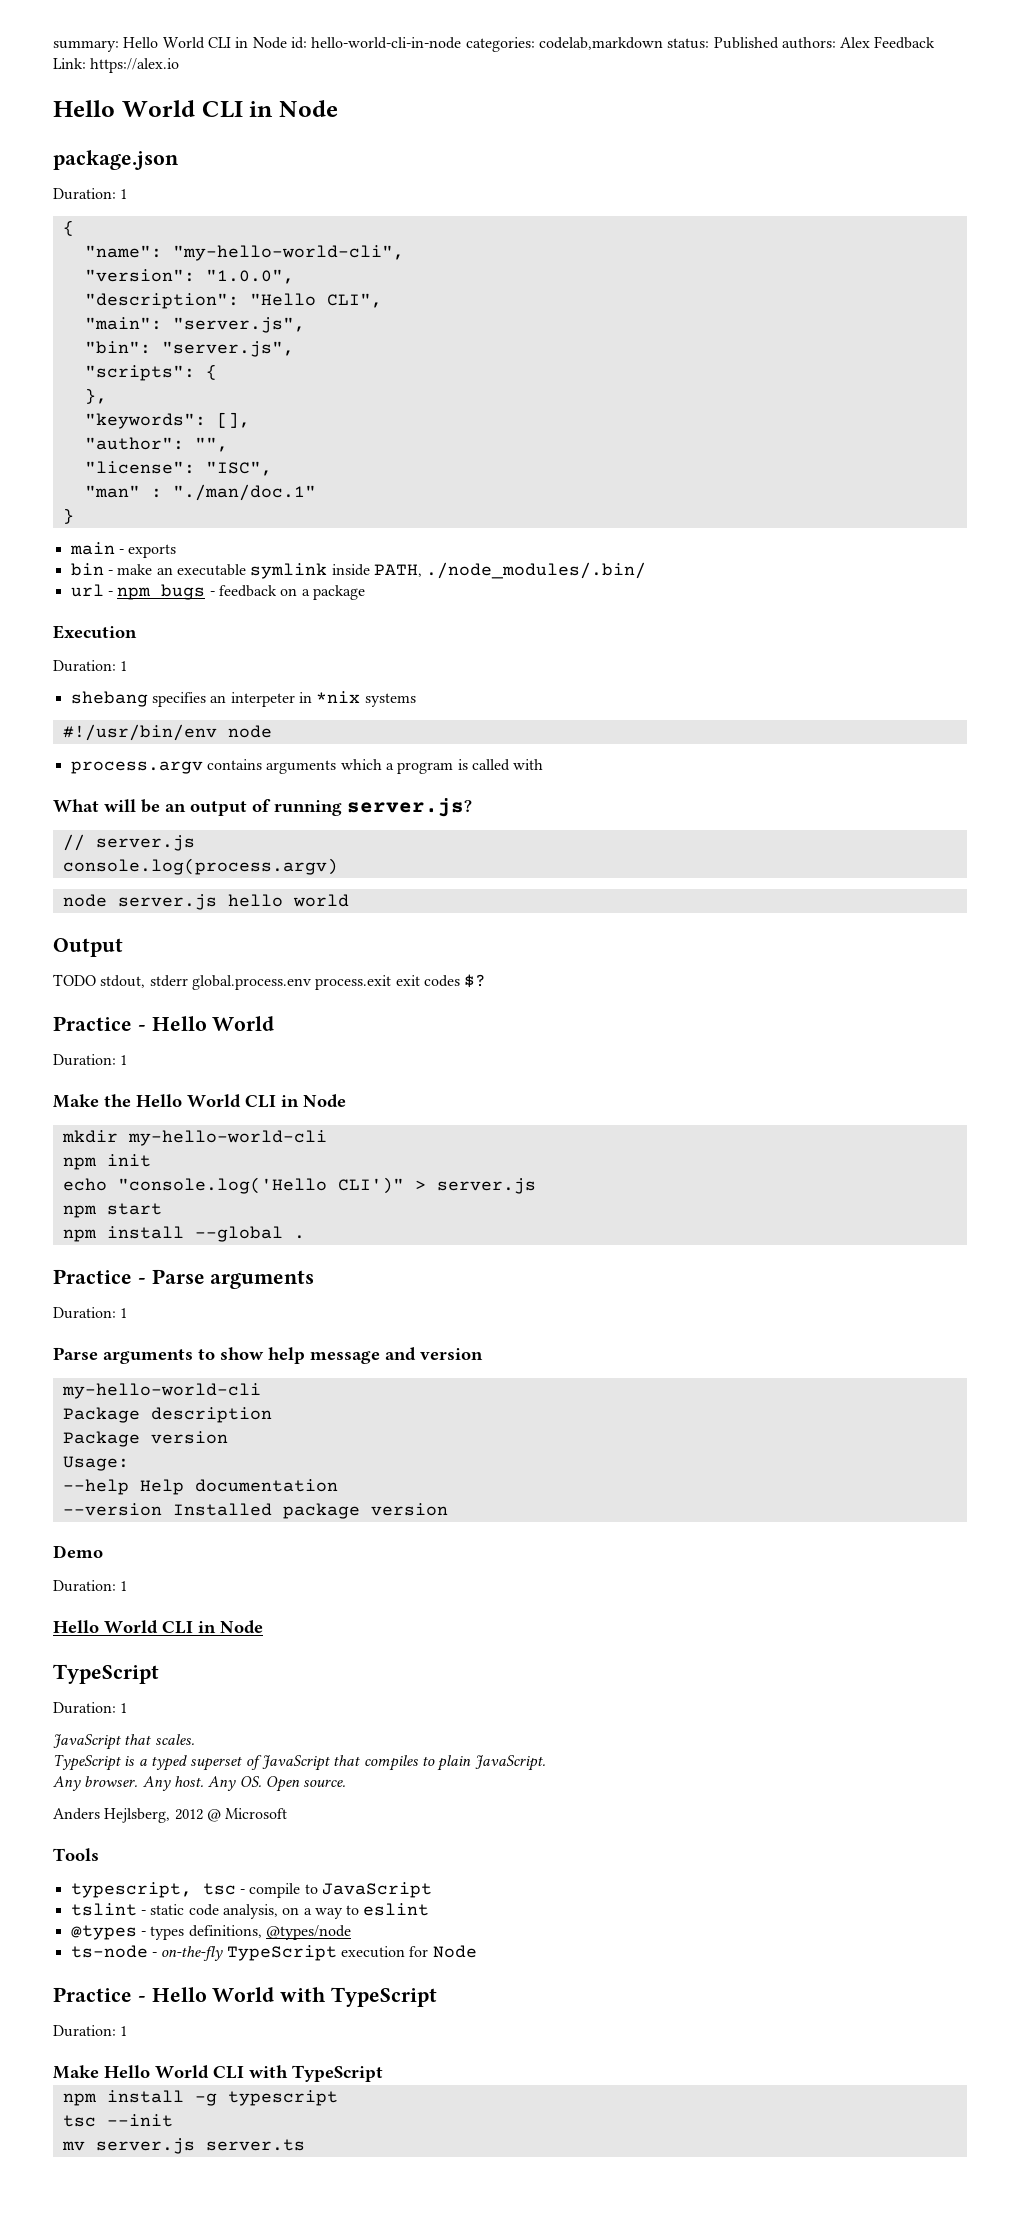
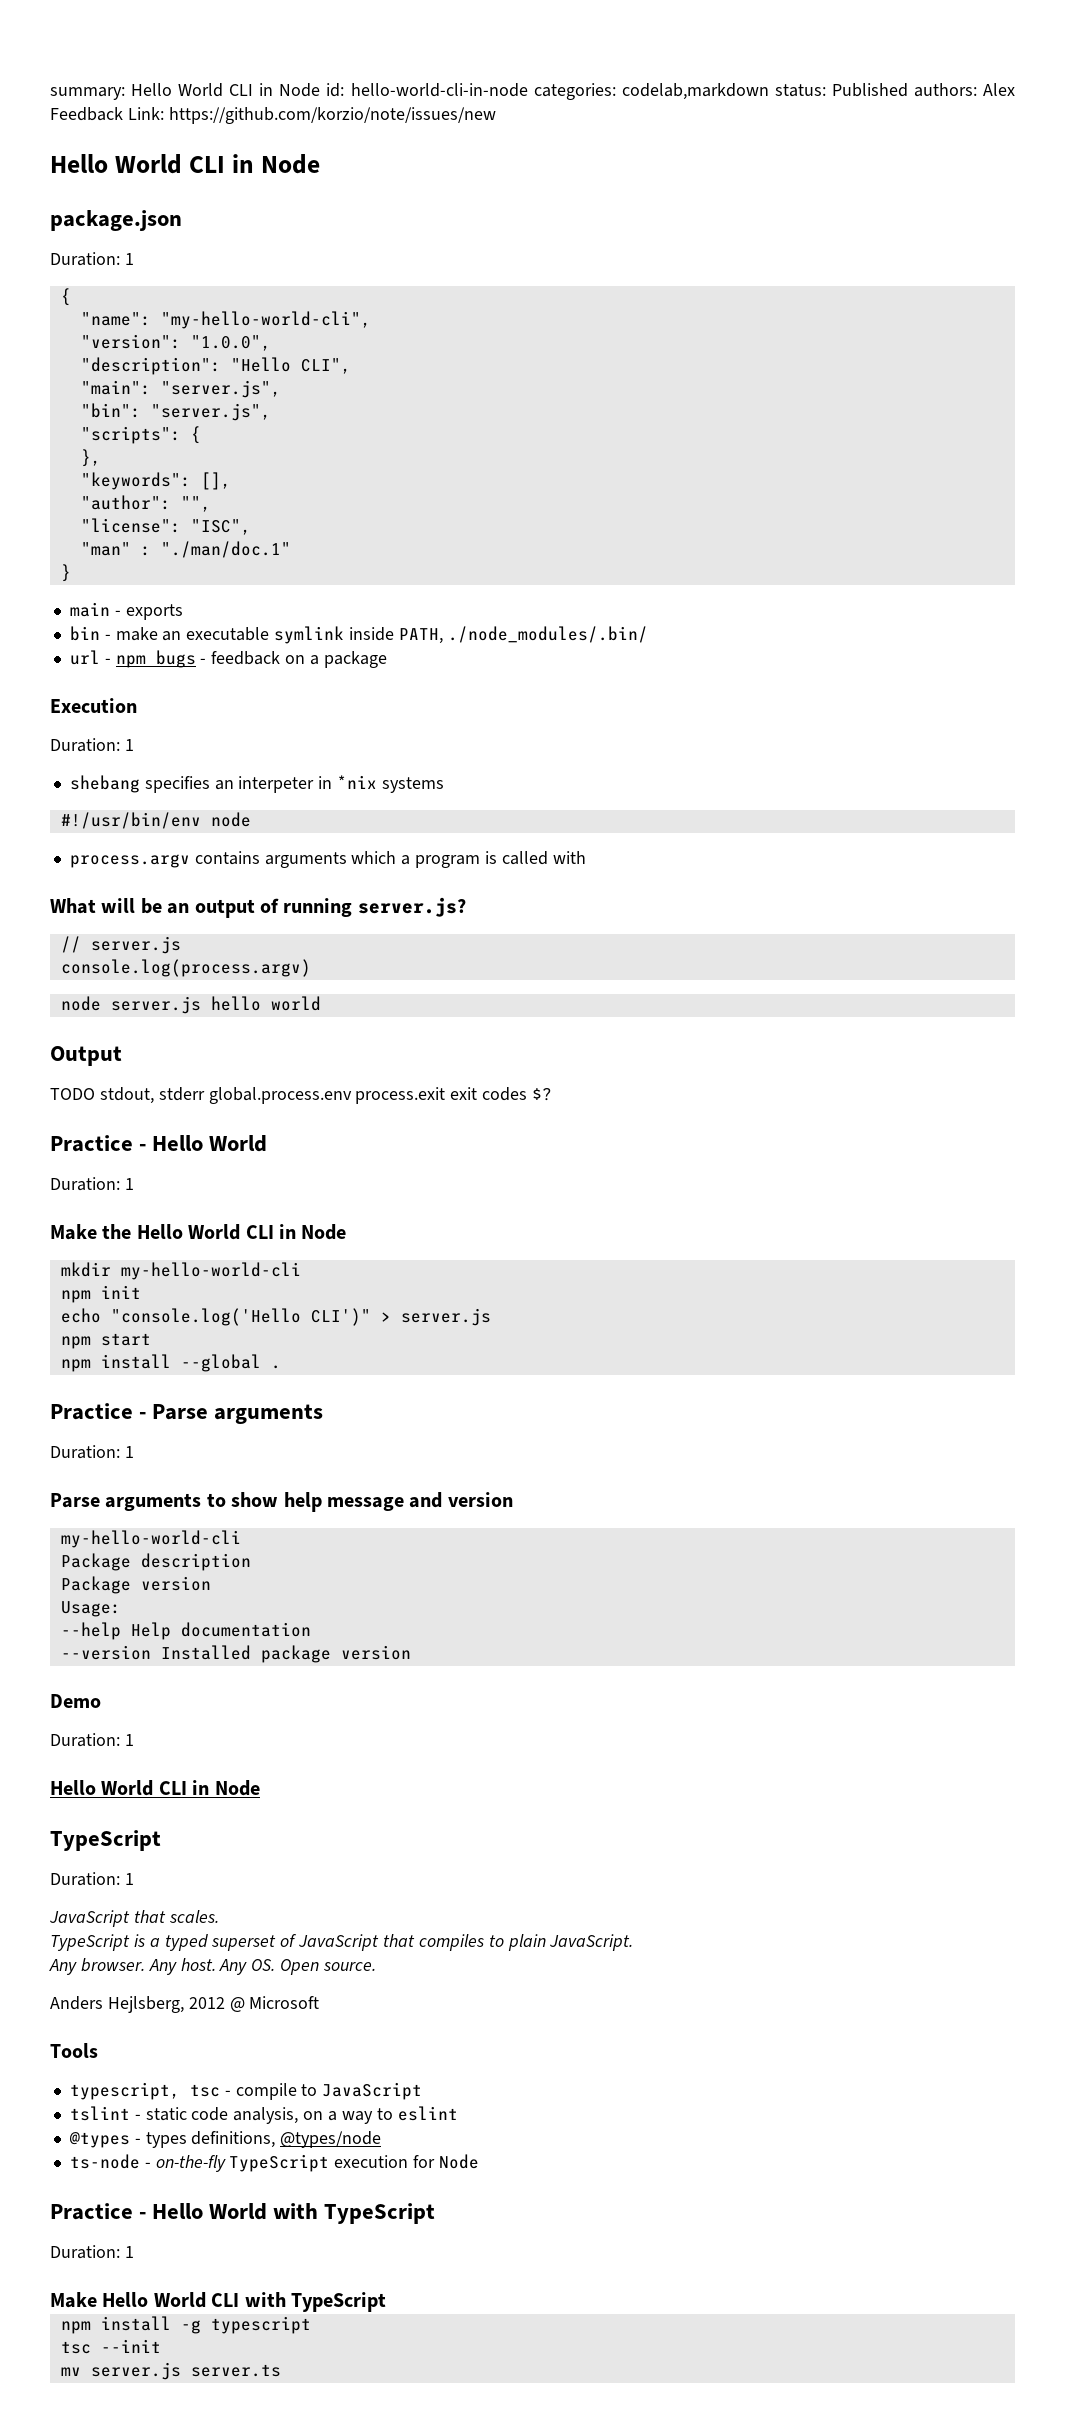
- summary: Hello World CLI in Node id: hello-world-cli-in-node categories: codelab,markdown status: Published authors: Alex Feedback Link: https://alex.io
+ summary: Hello World CLI in Node id: hello-world-cli-in-node categories: codelab,markdown status: Published authors: Alex Feedback Link: https://github.com/korzio/note/issues/new

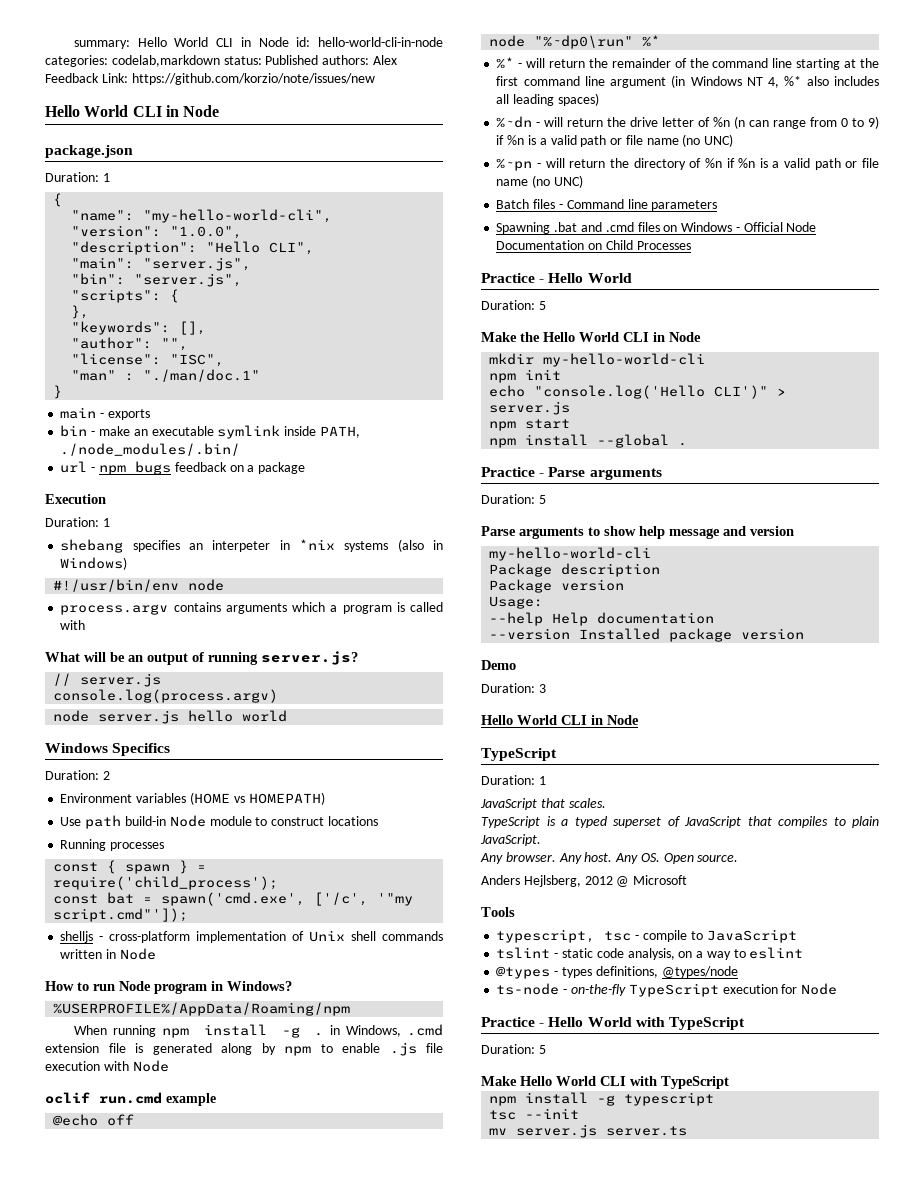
- url - npm bugs - feedback on a package
+ url - npm bugs feedback on a package
- shebang specifies an interpeter in *nix systems
+ shebang specifies an interpeter in *nix systems (also in Windows)
- Output
- TODO stdout, stderr global.process.env process.exit exit codes $?
+ Windows Specifics
+ Duration: 2
+ Environment variables (HOME vs HOMEPATH)
+ Use path build-in Node module to construct locations
+ Running processes
+ const { spawn } = require('child_process');
+ const bat = spawn('cmd.exe', ['/c', '"my script.cmd"']);
+ shelljs - cross-platform implementation of Unix shell commands written in Node
+ How to run Node program in Windows?
+ %USERPROFILE%/AppData/Roaming/npm
+ When running npm install -g . in Windows, .cmd extension file is generated along by npm to enable .js file execution with Node
+ oclif run.cmd example
+ @echo off
+ node "%~dp0\run" %*
+ %* - will return the remainder of the command line starting at the first command line argument (in Windows NT 4, %* also includes all leading spaces)
+ %~dn - will return the drive letter of %n (n can range from 0 to 9) if %n is a valid path or file name (no UNC)
+ %~pn - will return the directory of %n if %n is a valid path or file name (no UNC)
+ Batch files - Command line parameters
+ Spawning .bat and .cmd files on Windows - Official Node Documentation on Child Processes
  Practice - Hello World
- Duration: 1
+ Duration: 5
  Practice - Parse arguments
- Duration: 1
+ Duration: 5
  Demo
- Duration: 1
+ Duration: 3
  Practice - Hello World with TypeScript
- Duration: 1
+ Duration: 5

